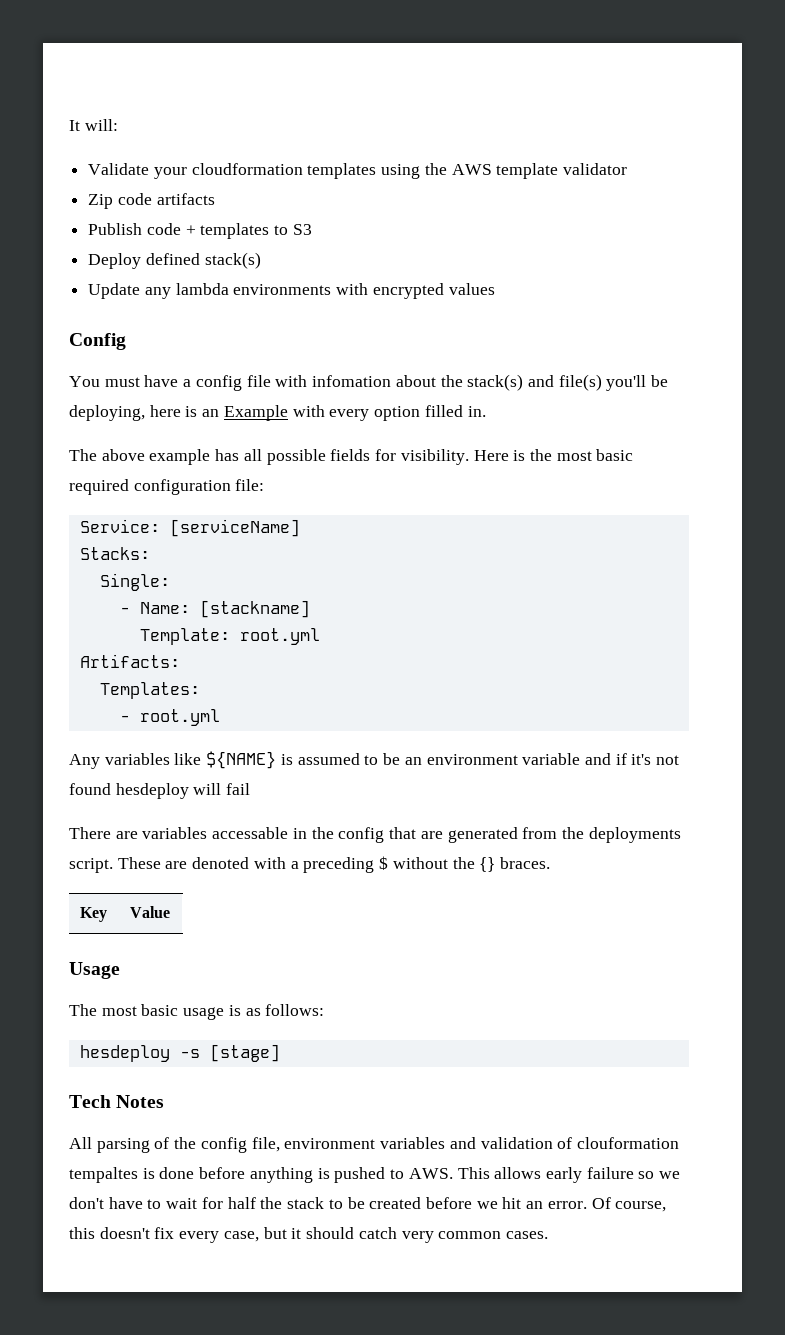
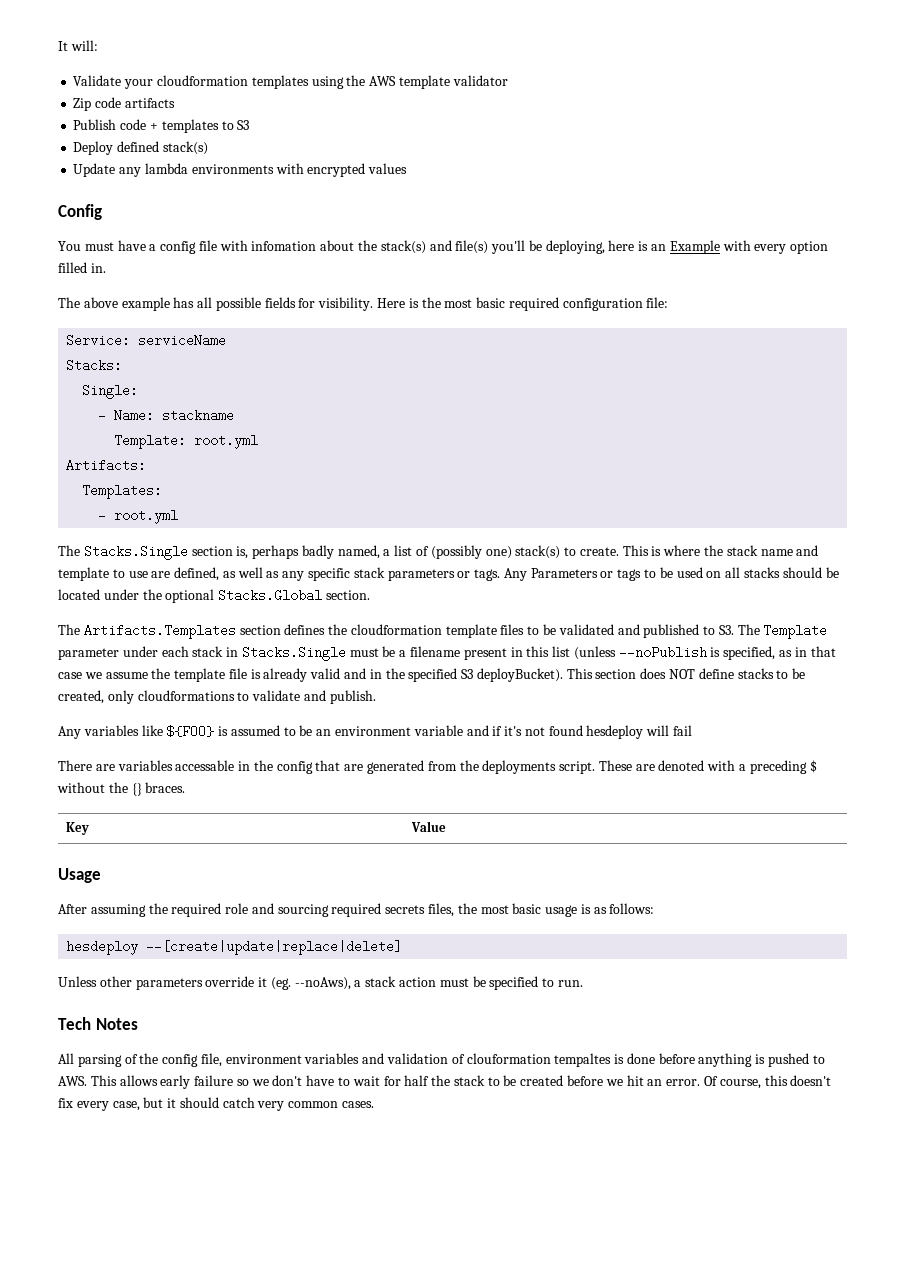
- Service: [serviceName]
+ Service: serviceName
- - Name: [stackname]
+ - Name: stackname
+ The Stacks.Single section is, perhaps badly named, a list of (possibly one) stack(s) to create. This is where the stack name and template to use are defined, as well as any specific stack parameters or tags. Any Parameters or tags to be used on all stacks should be located under the optional Stacks.Global section.
+ The Artifacts.Templates section defines the cloudformation template files to be validated and published to S3. The Template parameter under each stack in Stacks.Single must be a filename present in this list (unless --noPublish is specified, as in that case we assume the template file is already valid and in the specified S3 deployBucket). This section does NOT define stacks to be created, only cloudformations to validate and publish.
- Any variables like ${NAME} is assumed to be an environment variable and if it's not found hesdeploy will fail
+ Any variables like ${FOO} is assumed to be an environment variable and if it's not found hesdeploy will fail
- The most basic usage is as follows:
+ After assuming the required role and sourcing required secrets files, the most basic usage is as follows:
- hesdeploy -s [stage]
+ hesdeploy --[create|update|replace|delete]
+ Unless other parameters override it (eg. --noAws), a stack action must be specified to run.

